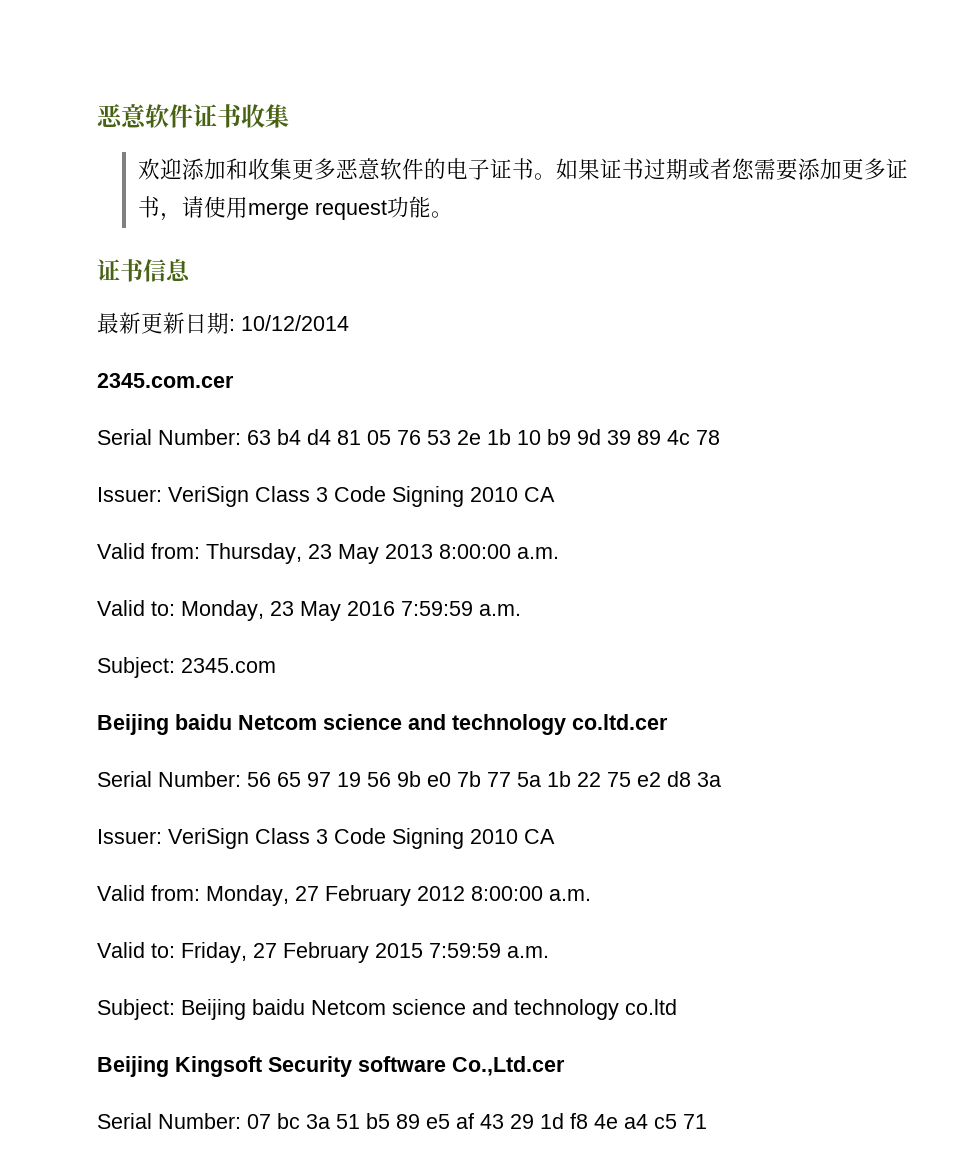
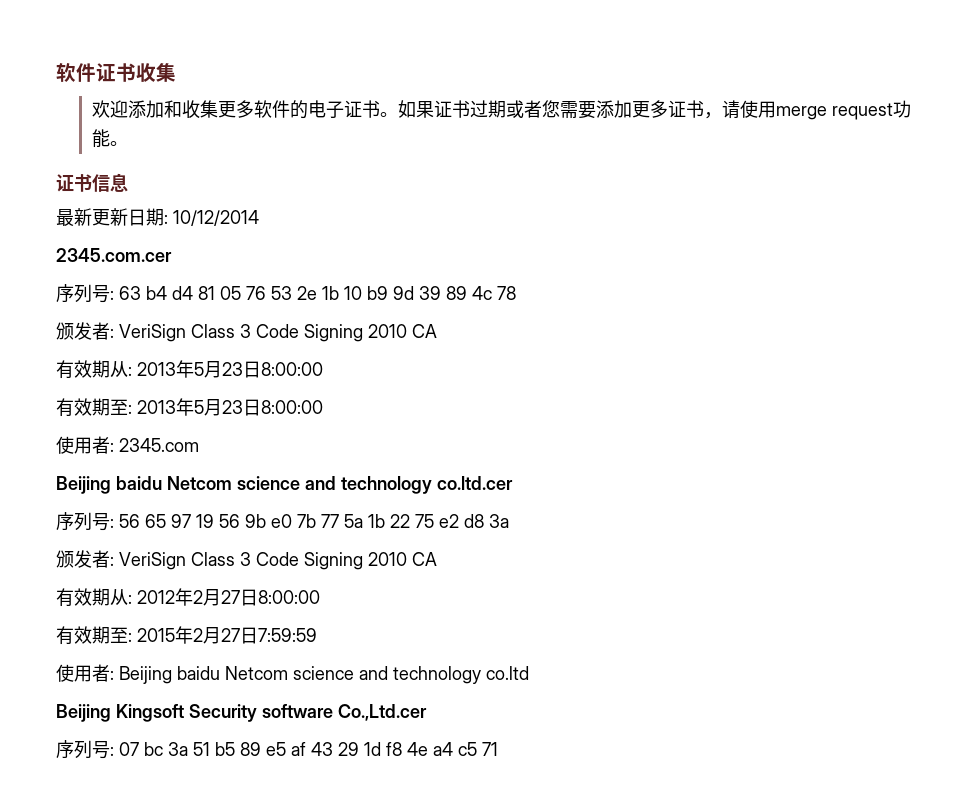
- 恶意软件证书收集
+ 软件证书收集
- 欢迎添加和收集更多恶意软件的电子证书。
+ 欢迎添加和收集更多软件的电子证书。
- Serial Number: 63 b4 d4 81 05 76 53 2e 1b 10 b9 9d 39 89 4c 78
- Issuer: VeriSign Class 3 Code Signing 2010 CA
- Valid from: Thursday, 23 May 2013 8:00:00 a.m.
- Valid to: Monday, 23 May 2016 7:59:59 a.m.
- Subject: 2345.com
+ 序列号: 63 b4 d4 81 05 76 53 2e 1b 10 b9 9d 39 89 4c 78
+ 颁发者: VeriSign Class 3 Code Signing 2010 CA
+ 有效期从: 2013年5月23日8:00:00
+ 有效期至: 2013年5月23日8:00:00
+ 使用者: 2345.com
- Serial Number: 56 65 97 19 56 9b e0 7b 77 5a 1b 22 75 e2 d8 3a
- Issuer: VeriSign Class 3 Code Signing 2010 CA
- Valid from: Monday, 27 February 2012 8:00:00 a.m.
- Valid to: Friday, 27 February 2015 7:59:59 a.m.
- Subject: Beijing baidu Netcom science and technology co.ltd
+ 序列号: 56 65 97 19 56 9b e0 7b 77 5a 1b 22 75 e2 d8 3a
+ 颁发者: VeriSign Class 3 Code Signing 2010 CA
+ 有效期从: 2012年2月27日8:00:00
+ 有效期至: 2015年2月27日7:59:59
+ 使用者: Beijing baidu Netcom science and technology co.ltd
- Serial Number: 07 bc 3a 51 b5 89 e5 af 43 29 1d f8 4e a4 c5 71
+ 序列号: 07 bc 3a 51 b5 89 e5 af 43 29 1d f8 4e a4 c5 71

